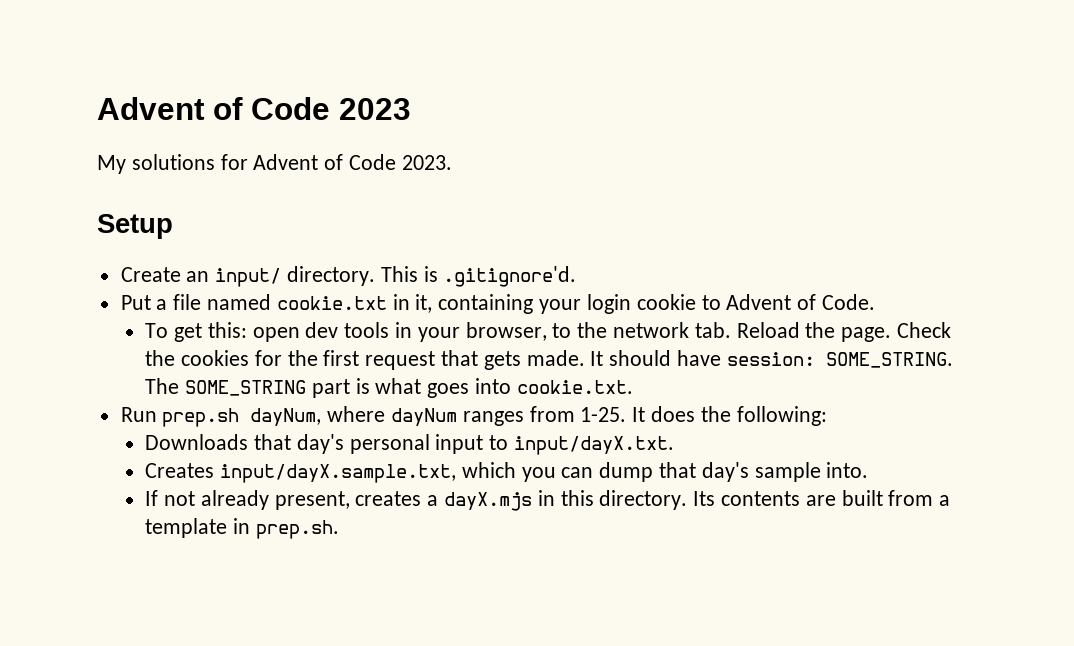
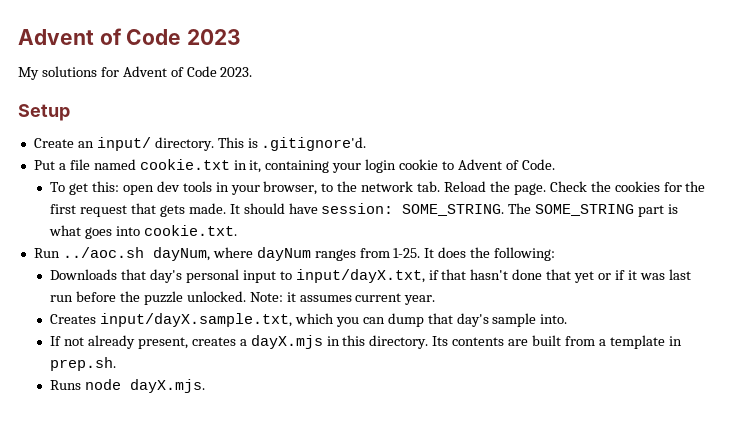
- Run prep.sh dayNum, where dayNum ranges from 1-25.
+ Run ../aoc.sh dayNum, where dayNum ranges from 1-25.
- Downloads that day's personal input to input/dayX.txt.
+ Downloads that day's personal input to input/dayX.txt, if that hasn't done that yet or if it was last run before the puzzle unlocked. Note: it assumes current year.
+ Runs node dayX.mjs.

